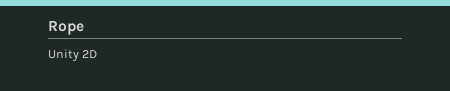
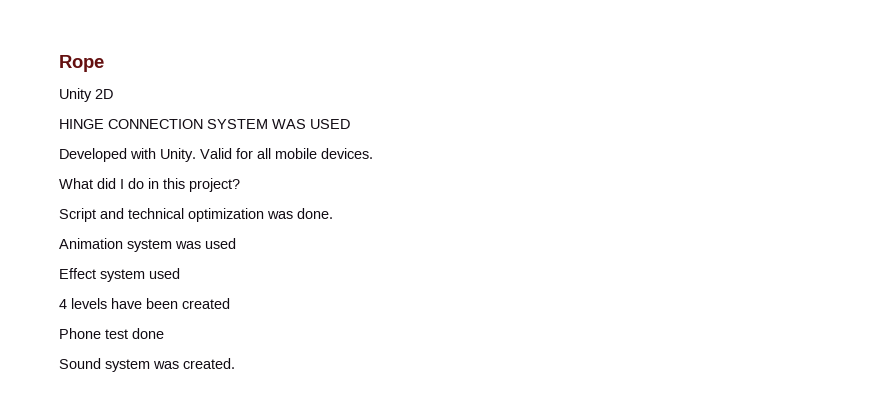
+ HINGE CONNECTION SYSTEM WAS USED
+ Developed with Unity. Valid for all mobile devices.
+ What did I do in this project?
+ Script and technical optimization was done.
+ Animation system was used
+ Effect system used
+ 4 levels have been created
+ Phone test done
+ Sound system was created.

